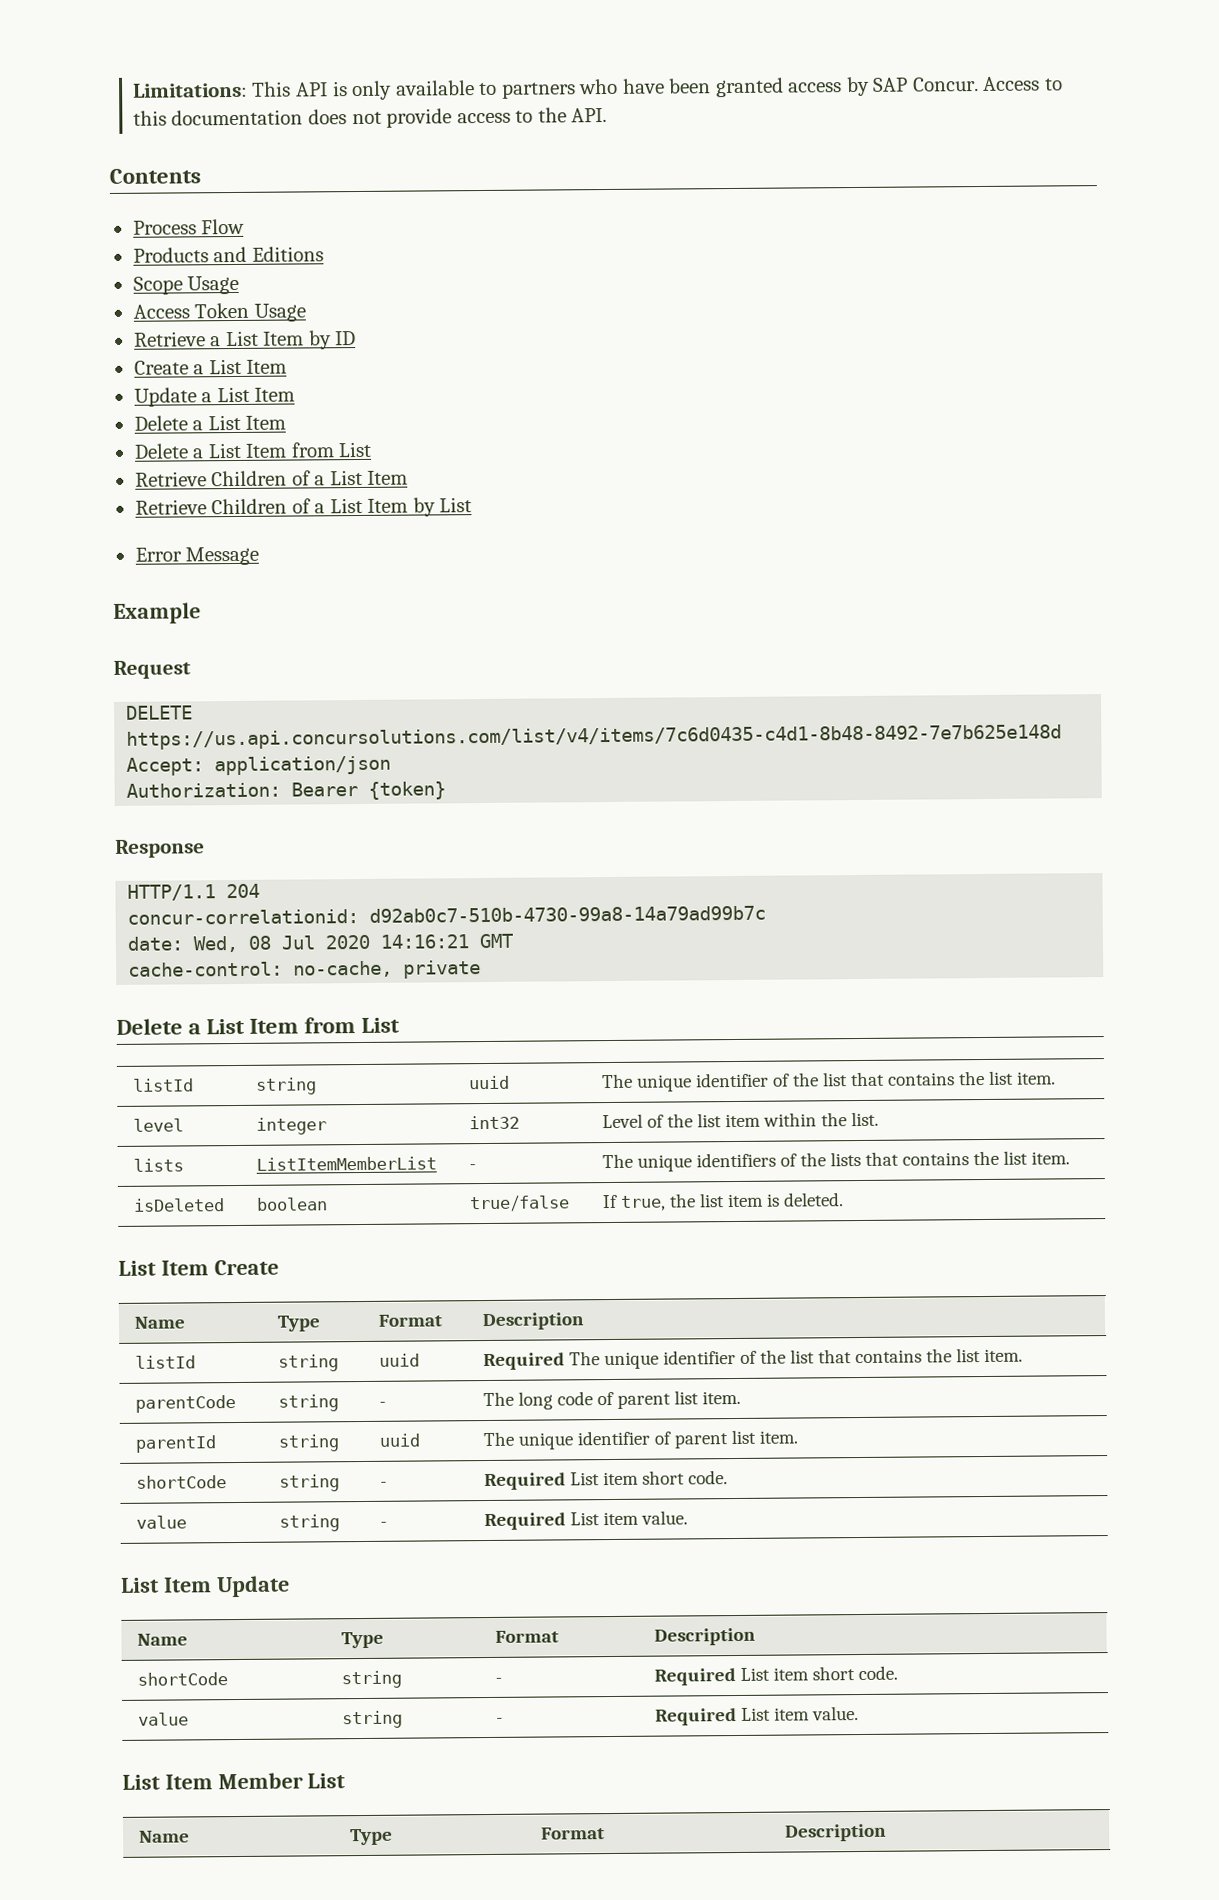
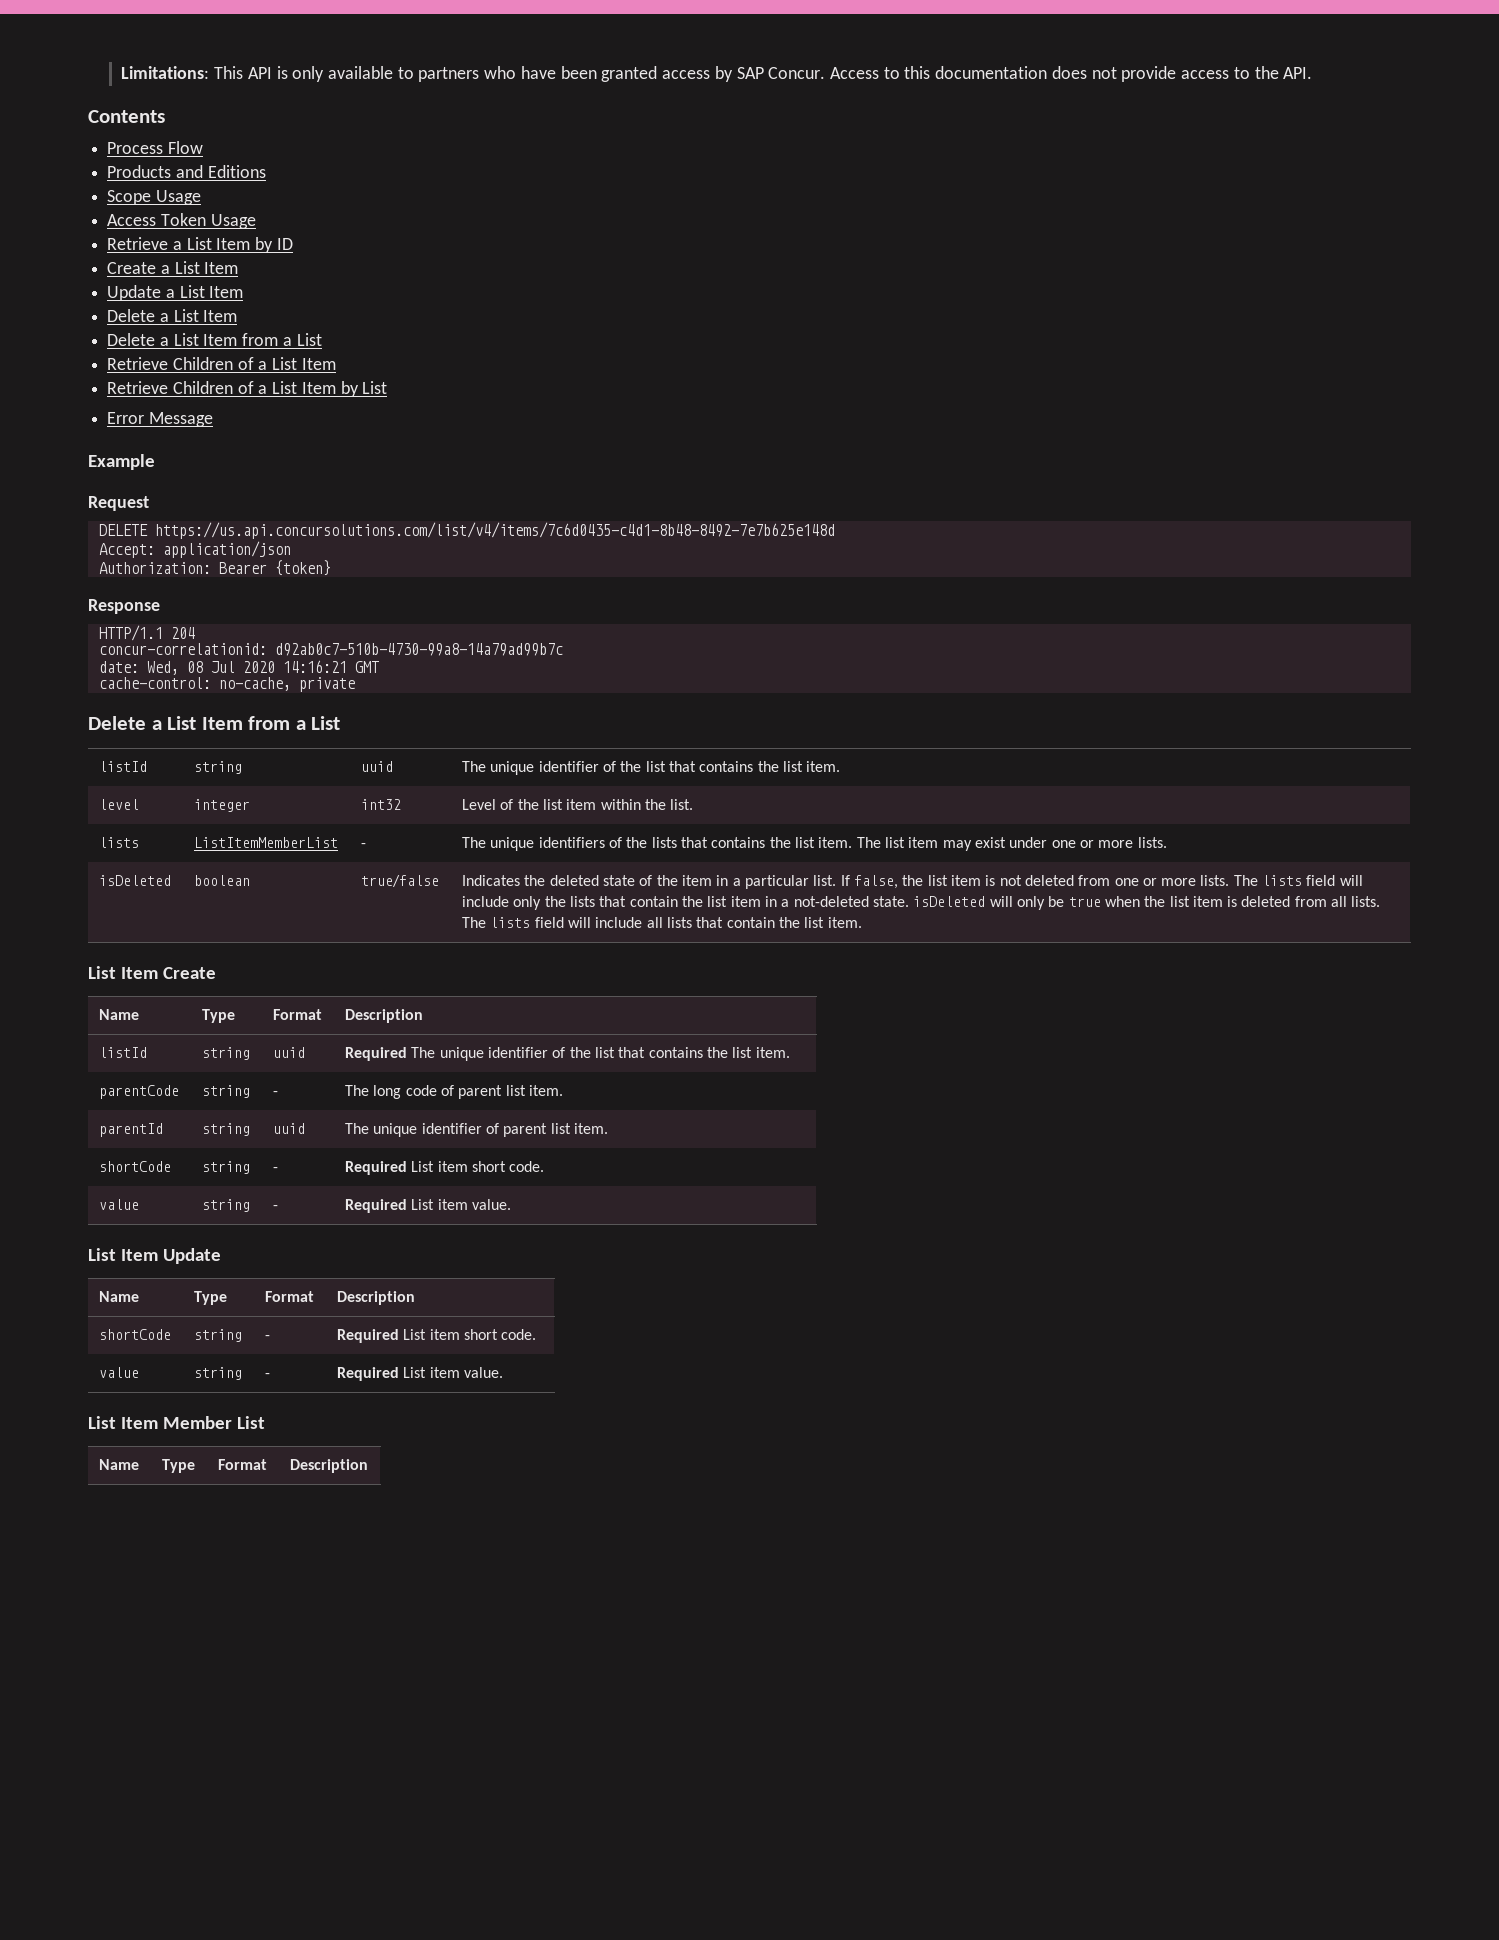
  Update a List Item
  Delete a List Item
- Delete a List Item from List
+ Delete a List Item from a List
  cache-control: no-cache, private
- Delete a List Item from List
+ Delete a List Item from a List
- lists | ListItemMemberList | - | The unique identifiers of the lists that contains the list item.
- isDeleted | boolean | true/false | If true, the list item is deleted.
+ lists | ListItemMemberList | - | The unique identifiers of the lists that contains the list item. The list item may exist under one or more lists.
+ isDeleted | boolean | true/false | Indicates the deleted state of the item in a particular list. If false, the list item is not deleted from one or more lists. The lists field will include only the lists that contain the list item in a not-deleted state. isDeleted will only be true when the list item is deleted from all lists. The lists field will include all lists that contain the list item.

